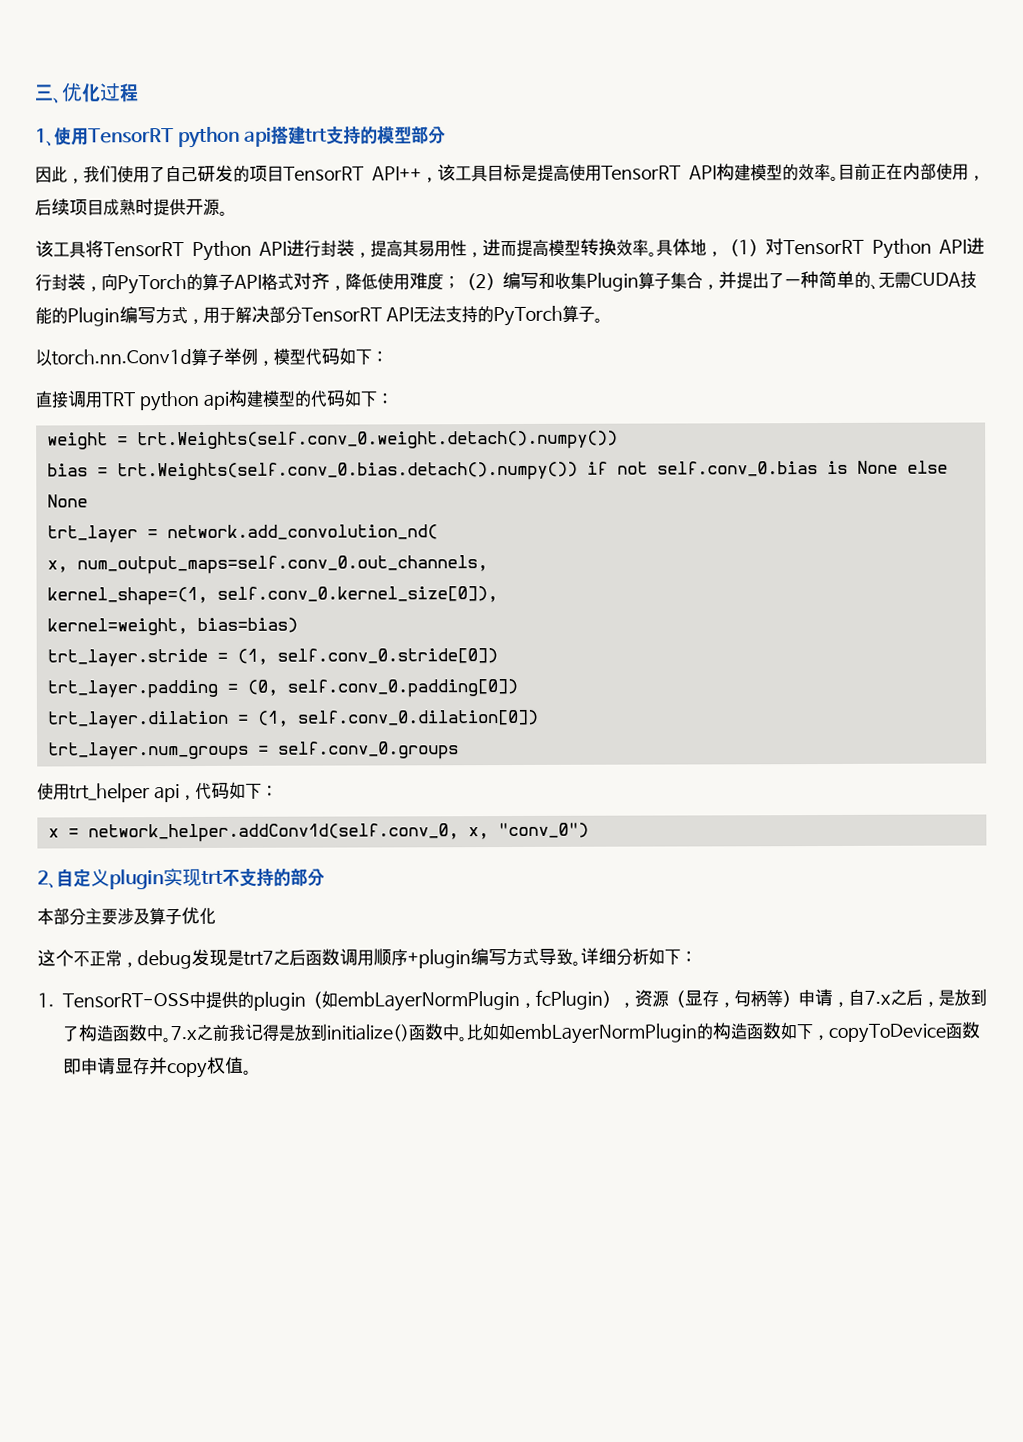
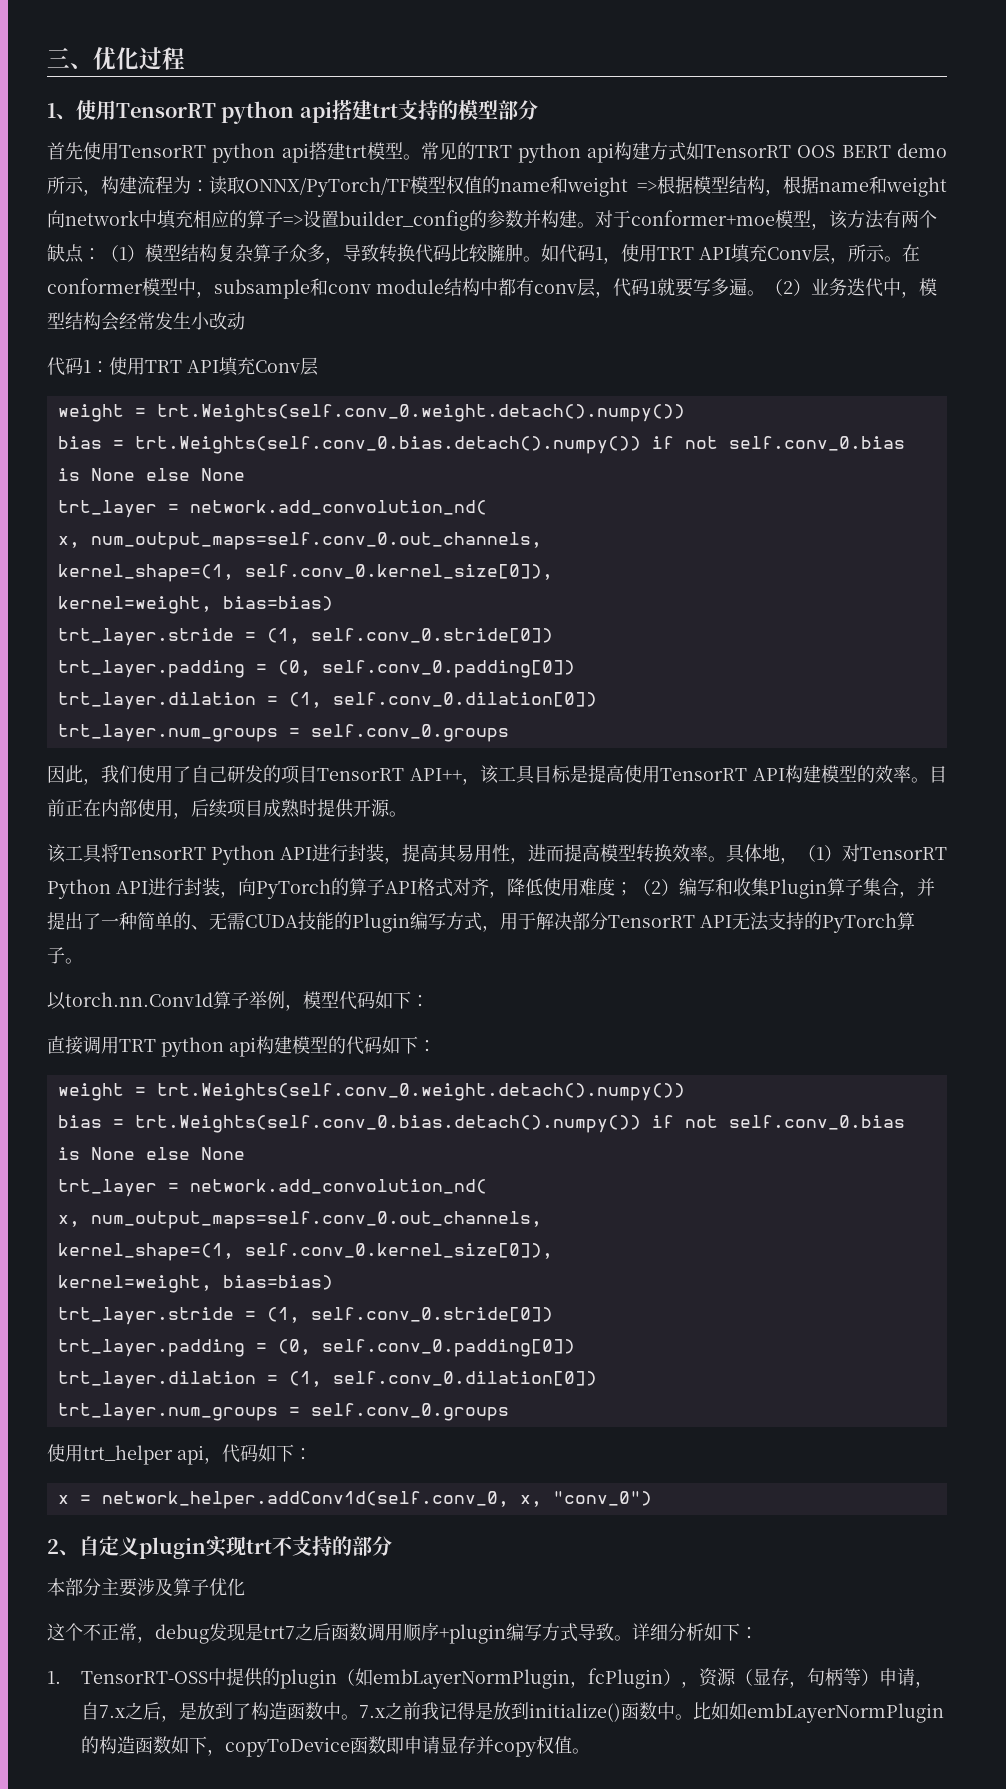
+ 首先使用TensorRT python api搭建trt模型。常见的TRT python api构建方式如TensorRT OOS BERT demo所示，构建流程为：读取ONNX/PyTorch/TF模型权值的name和weight =>根据模型结构，根据name和weight向network中填充相应的算子=>设置builder_config的参数并构建。对于conformer+moe模型，该方法有两个缺点：（1）模型结构复杂算子众多，导致转换代码比较臃肿。如代码1，使用TRT API填充Conv层，所示。在conformer模型中，subsample和conv module结构中都有conv层，代码1就要写多遍。（2）业务迭代中，模型结构会经常发生小改动
+ 代码1：使用TRT API填充Conv层
+ weight = trt.Weights(self.conv_0.weight.detach().numpy())
+ bias = trt.Weights(self.conv_0.bias.detach().numpy()) if not self.conv_0.bias is None else None
+ trt_layer = network.add_convolution_nd(
+ x, num_output_maps=self.conv_0.out_channels,
+ kernel_shape=(1, self.conv_0.kernel_size[0]),
+ kernel=weight, bias=bias)
+ trt_layer.stride = (1, self.conv_0.stride[0])
+ trt_layer.padding = (0, self.conv_0.padding[0])
+ trt_layer.dilation = (1, self.conv_0.dilation[0])
+ trt_layer.num_groups = self.conv_0.groups

